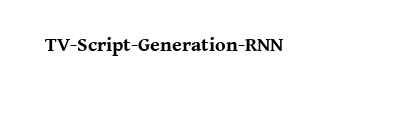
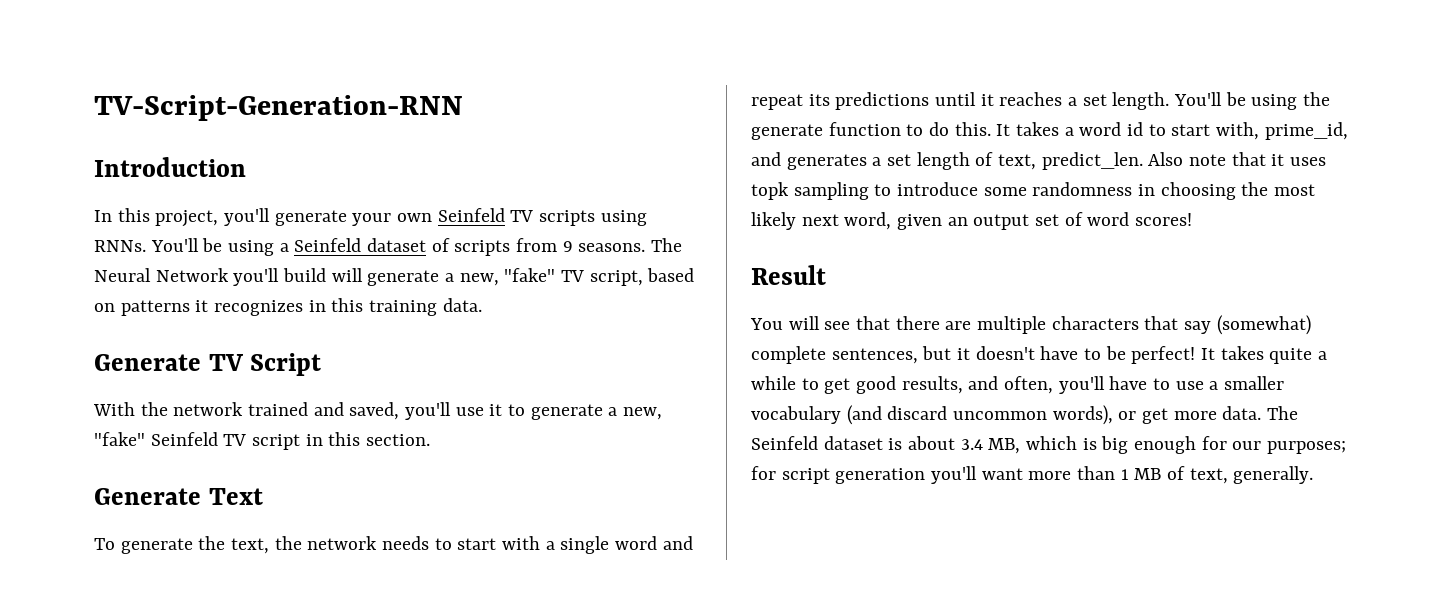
+ Introduction
+ In this project, you'll generate your own Seinfeld TV scripts using RNNs. You'll be using a Seinfeld dataset of scripts from 9 seasons. The Neural Network you'll build will generate a new, "fake" TV script, based on patterns it recognizes in this training data.
+ Generate TV Script
+ With the network trained and saved, you'll use it to generate a new, "fake" Seinfeld TV script in this section.
+ Generate Text
+ To generate the text, the network needs to start with a single word and repeat its predictions until it reaches a set length. You'll be using the generate function to do this. It takes a word id to start with, prime_id, and generates a set length of text, predict_len. Also note that it uses topk sampling to introduce some randomness in choosing the most likely next word, given an output set of word scores!
+ Result
+ You will see that there are multiple characters that say (somewhat) complete sentences, but it doesn't have to be perfect! It takes quite a while to get good results, and often, you'll have to use a smaller vocabulary (and discard uncommon words), or get more data. The Seinfeld dataset is about 3.4 MB, which is big enough for our purposes; for script generation you'll want more than 1 MB of text, generally.

